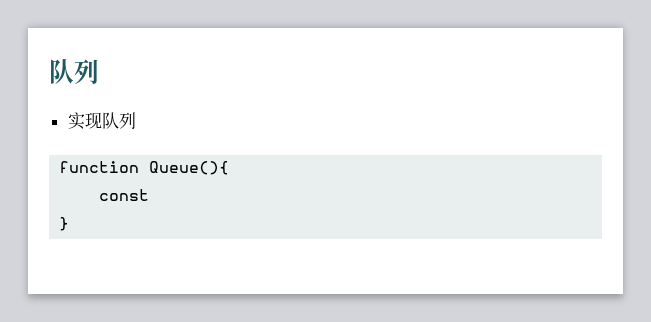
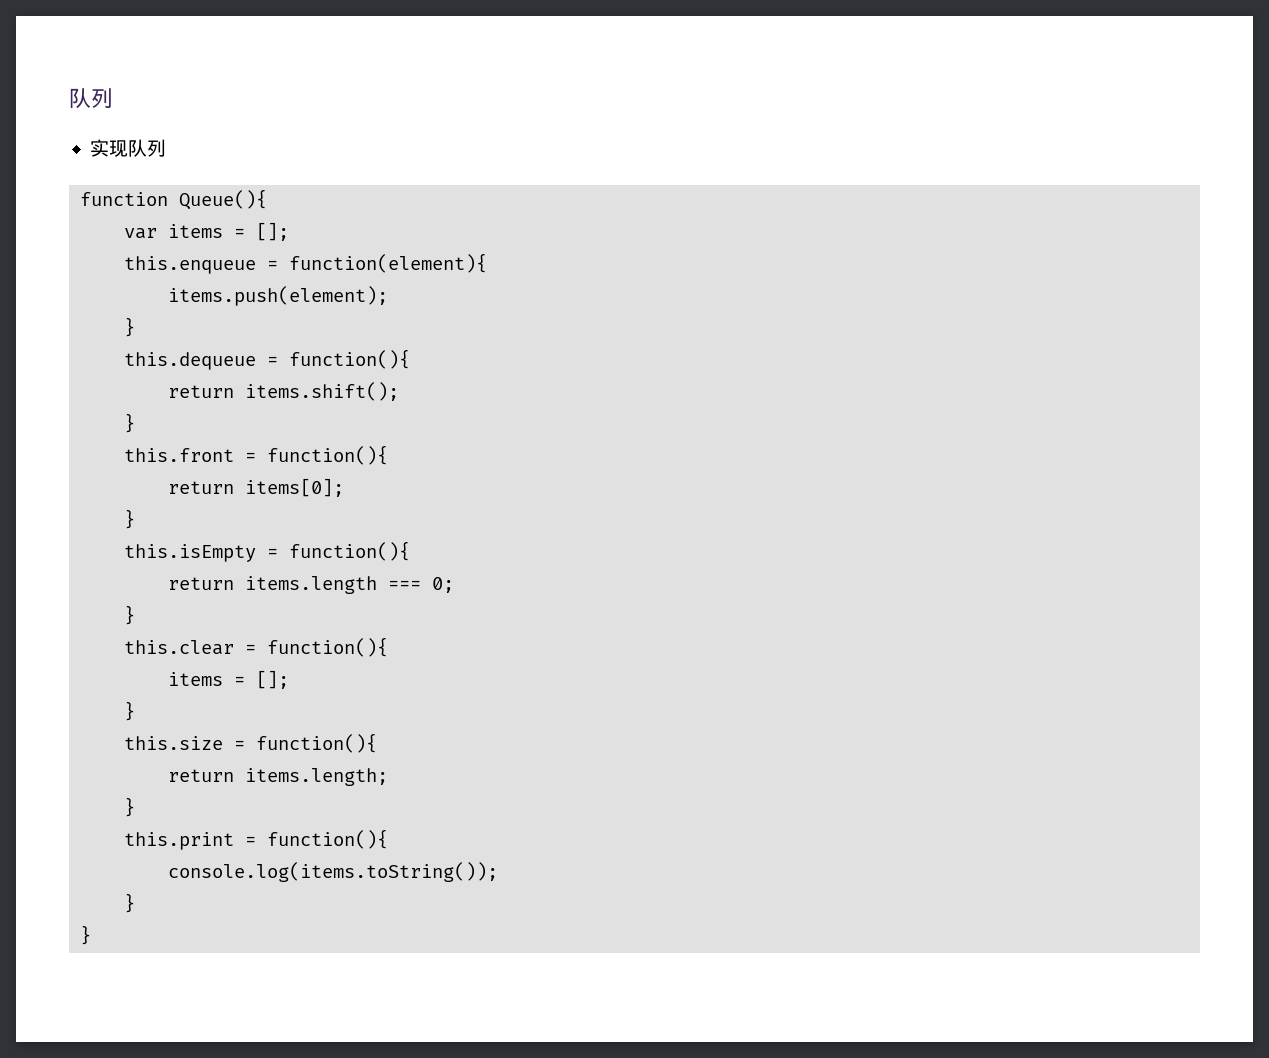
- const
+ var items = [];
+ this.enqueue = function(element){
+ items.push(element);
+ }
+ this.dequeue = function(){
+ return items.shift();
+ }
+ this.front = function(){
+ return items[0];
+ }
+ this.isEmpty = function(){
+ return items.length === 0;
+ }
+ this.clear = function(){
+ items = [];
+ }
+ this.size = function(){
+ return items.length;
+ }
+ this.print = function(){
+ console.log(items.toString());
+ }

